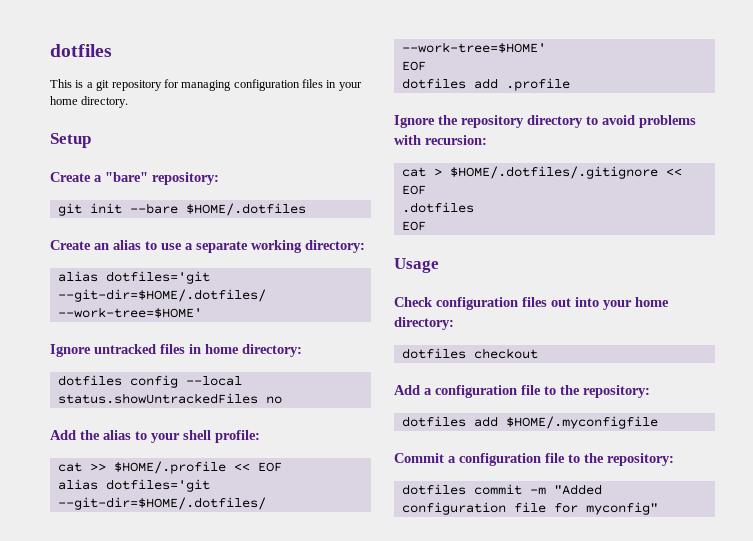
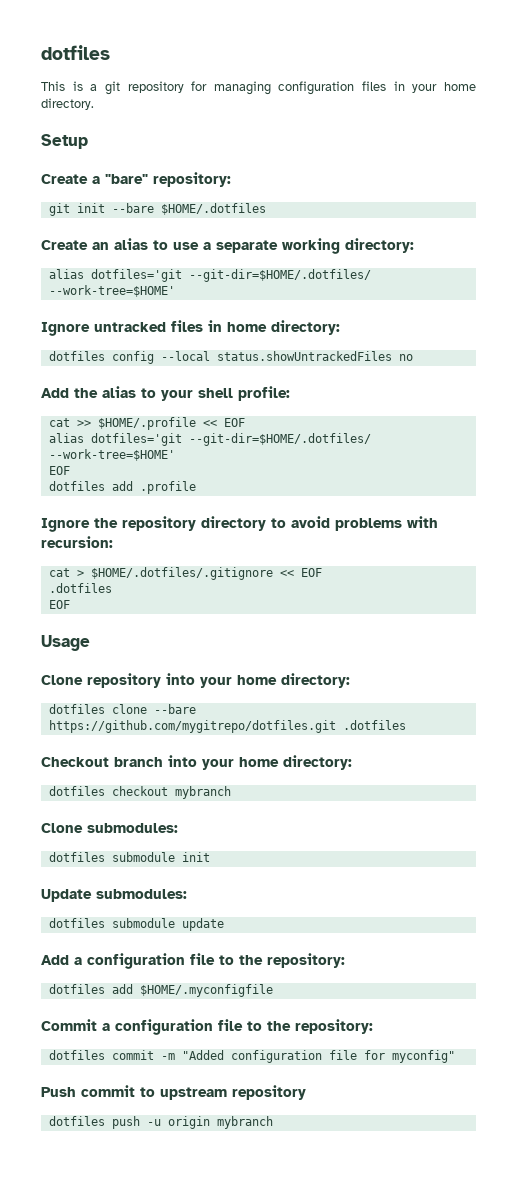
- Check configuration files out into your home directory:
+ Clone repository into your home directory:
+ dotfiles clone --bare https://github.com/mygitrepo/dotfiles.git .dotfiles
+ Checkout branch into your home directory:
- dotfiles checkout
+ dotfiles checkout mybranch
+ Clone submodules:
+ dotfiles submodule init
+ Update submodules:
+ dotfiles submodule update
+ Push commit to upstream repository
+ dotfiles push -u origin mybranch

